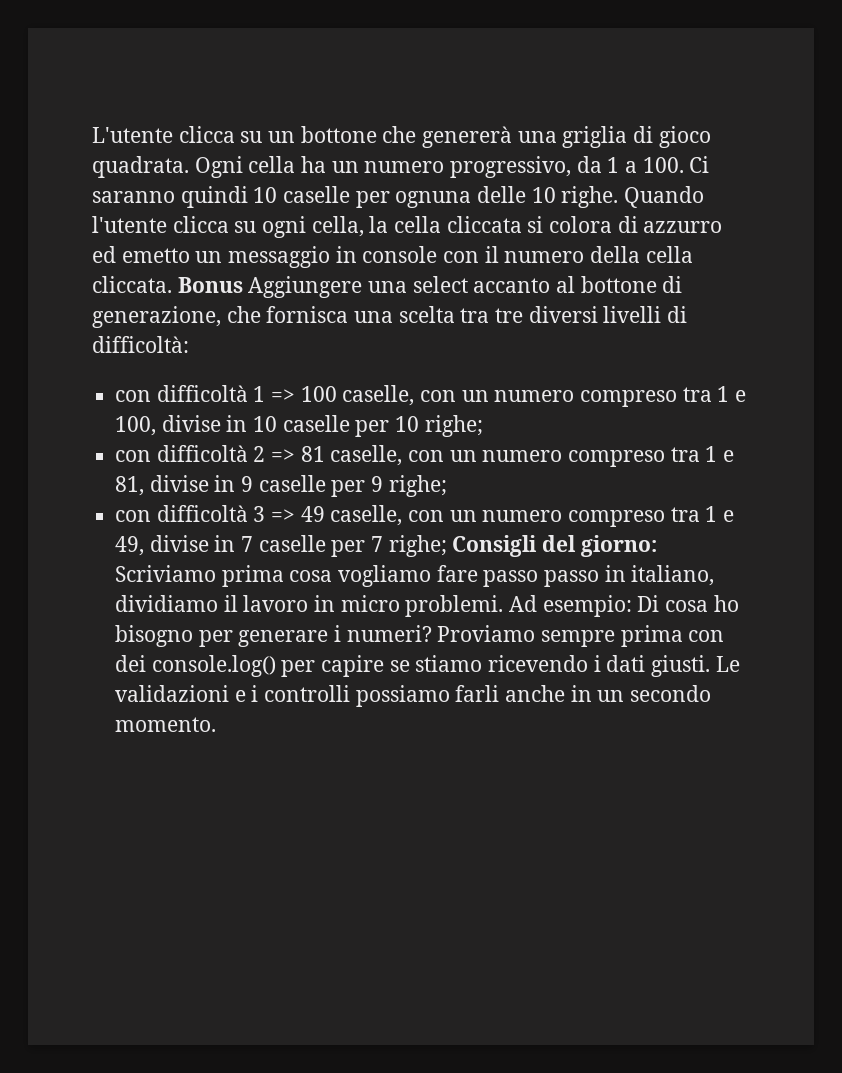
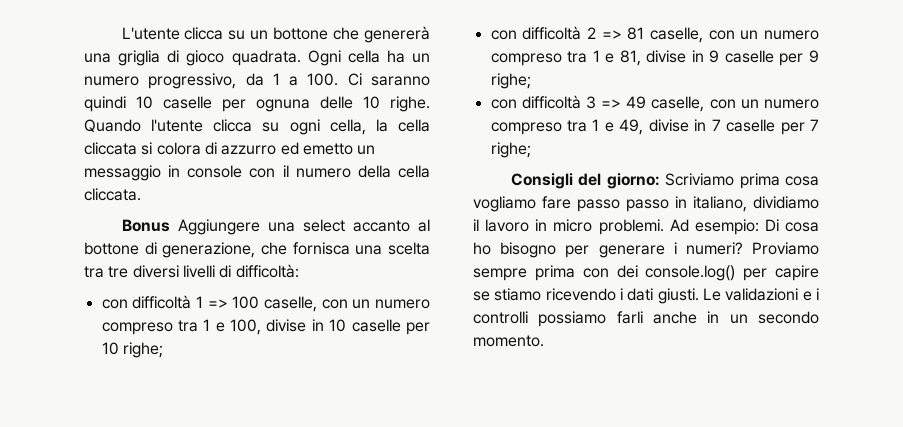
- Quando l'utente clicca su ogni cella, la cella cliccata si colora di azzurro ed emetto un messaggio in console con il numero della cella cliccata. Bonus Aggiungere una select accanto al bottone di generazione, che fornisca una scelta tra tre diversi livelli di difficoltà:
+ Quando l'utente clicca su ogni cella, la cella cliccata si colora di azzurro ed emetto un messaggio in console con il numero della cella cliccata.
+ Bonus Aggiungere una select accanto al bottone di generazione, che fornisca una scelta tra tre diversi livelli di difficoltà:
- con difficoltà 3 => 49 caselle, con un numero compreso tra 1 e 49, divise in 7 caselle per 7 righe; Consigli del giorno: Scriviamo prima cosa vogliamo fare passo passo in italiano, dividiamo il lavoro in micro problemi.
+ con difficoltà 3 => 49 caselle, con un numero compreso tra 1 e 49, divise in 7 caselle per 7 righe;
+ Consigli del giorno: Scriviamo prima cosa vogliamo fare passo passo in italiano, dividiamo il lavoro in micro problemi.

